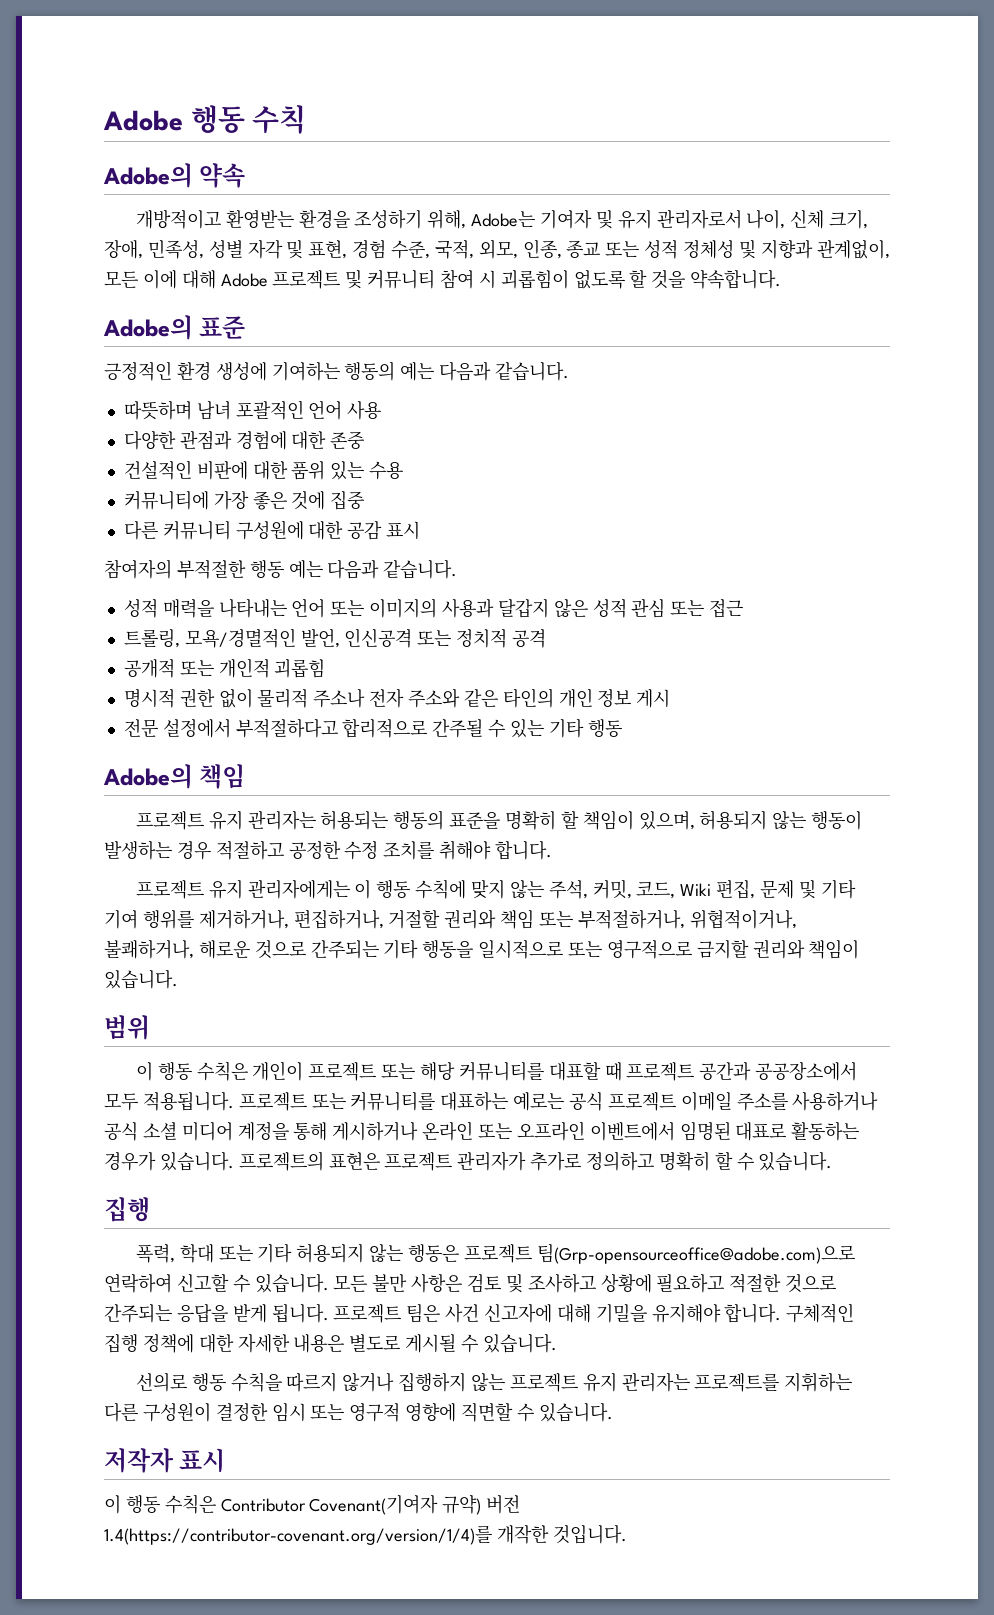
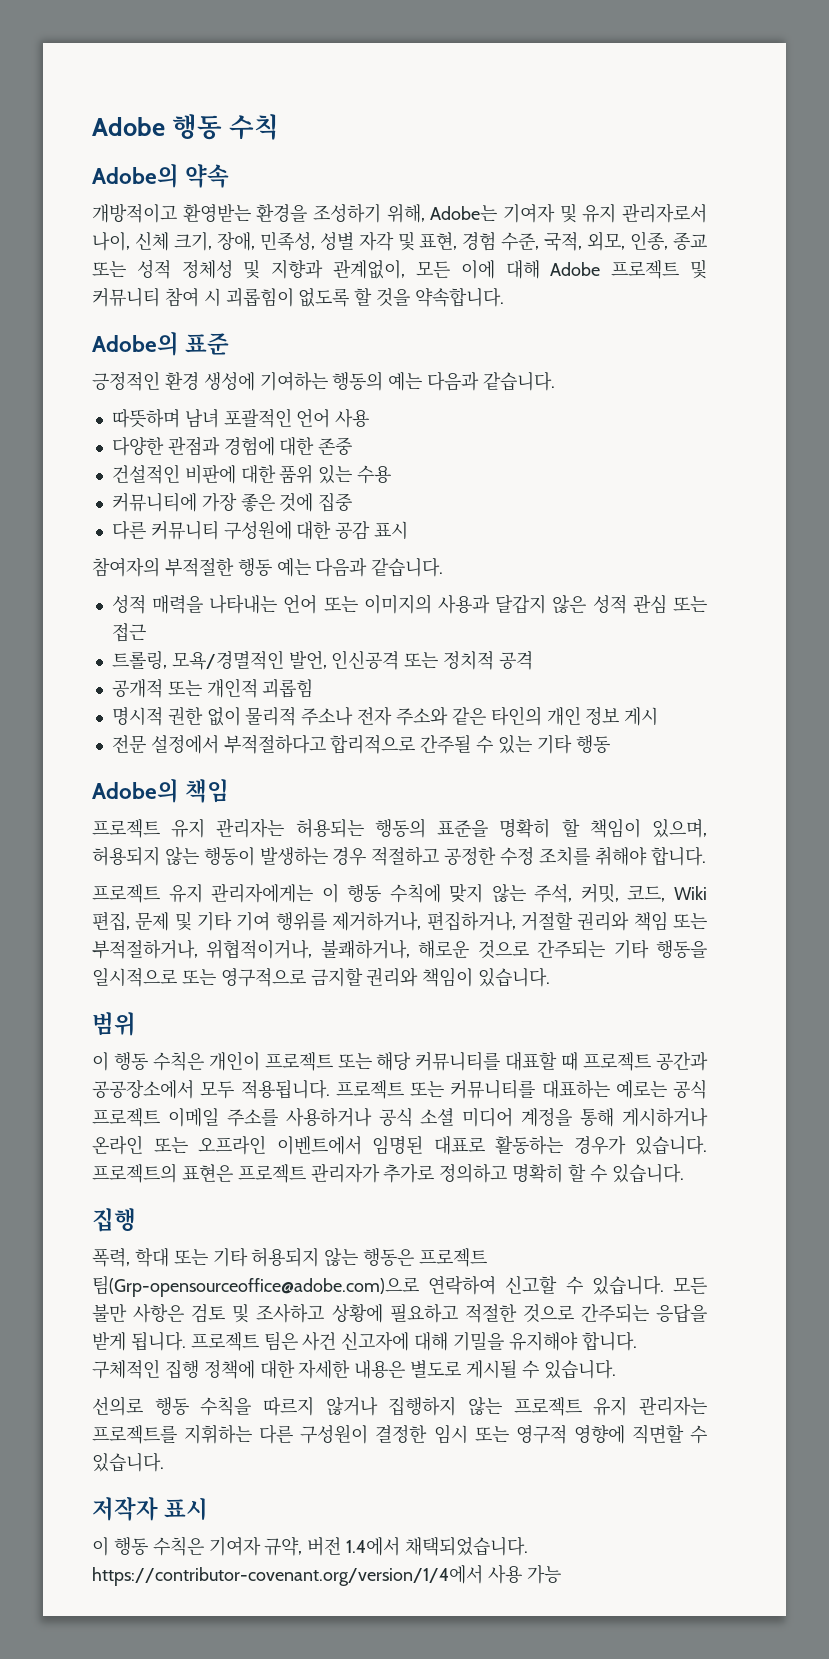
- 이 행동 수칙은 Contributor Covenant(기여자 규약) 버전 1.4(https://contributor-covenant.org/version/1/4)를 개작한 것입니다.
+ 이 행동 수칙은 기여자 규약, 버전 1.4에서 채택되었습니다. https://contributor-covenant.org/version/1/4에서 사용 가능

